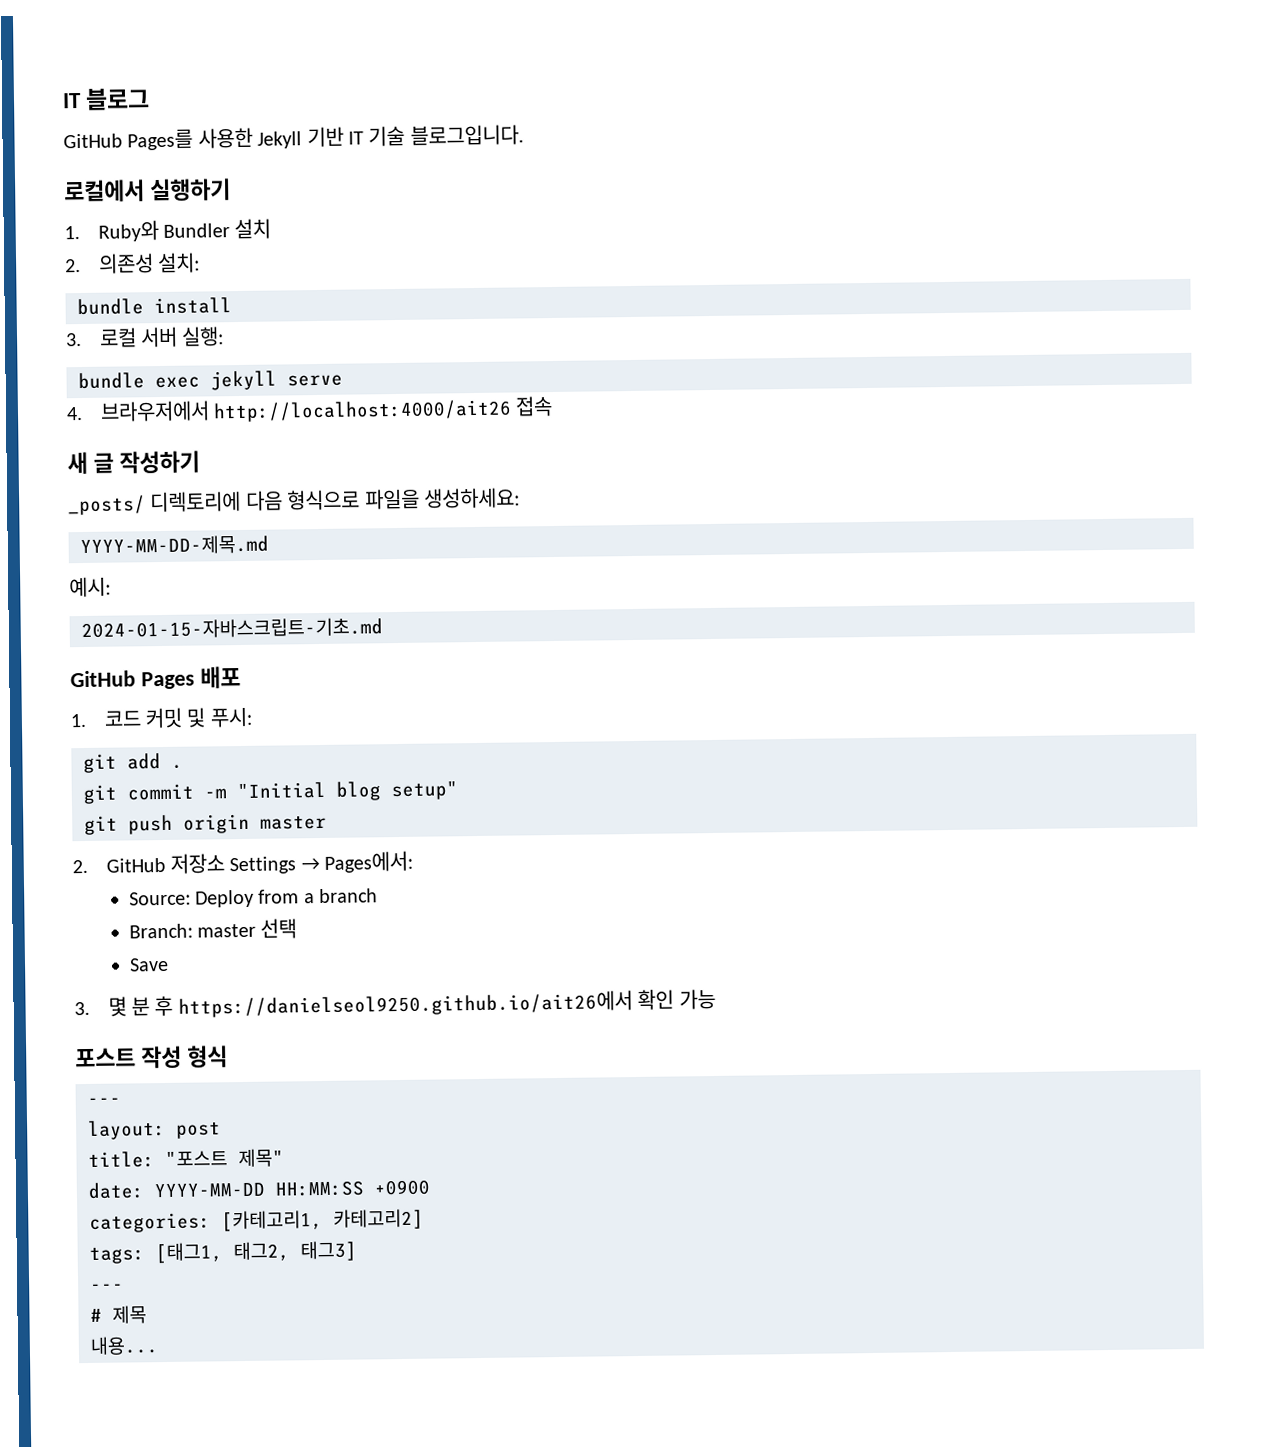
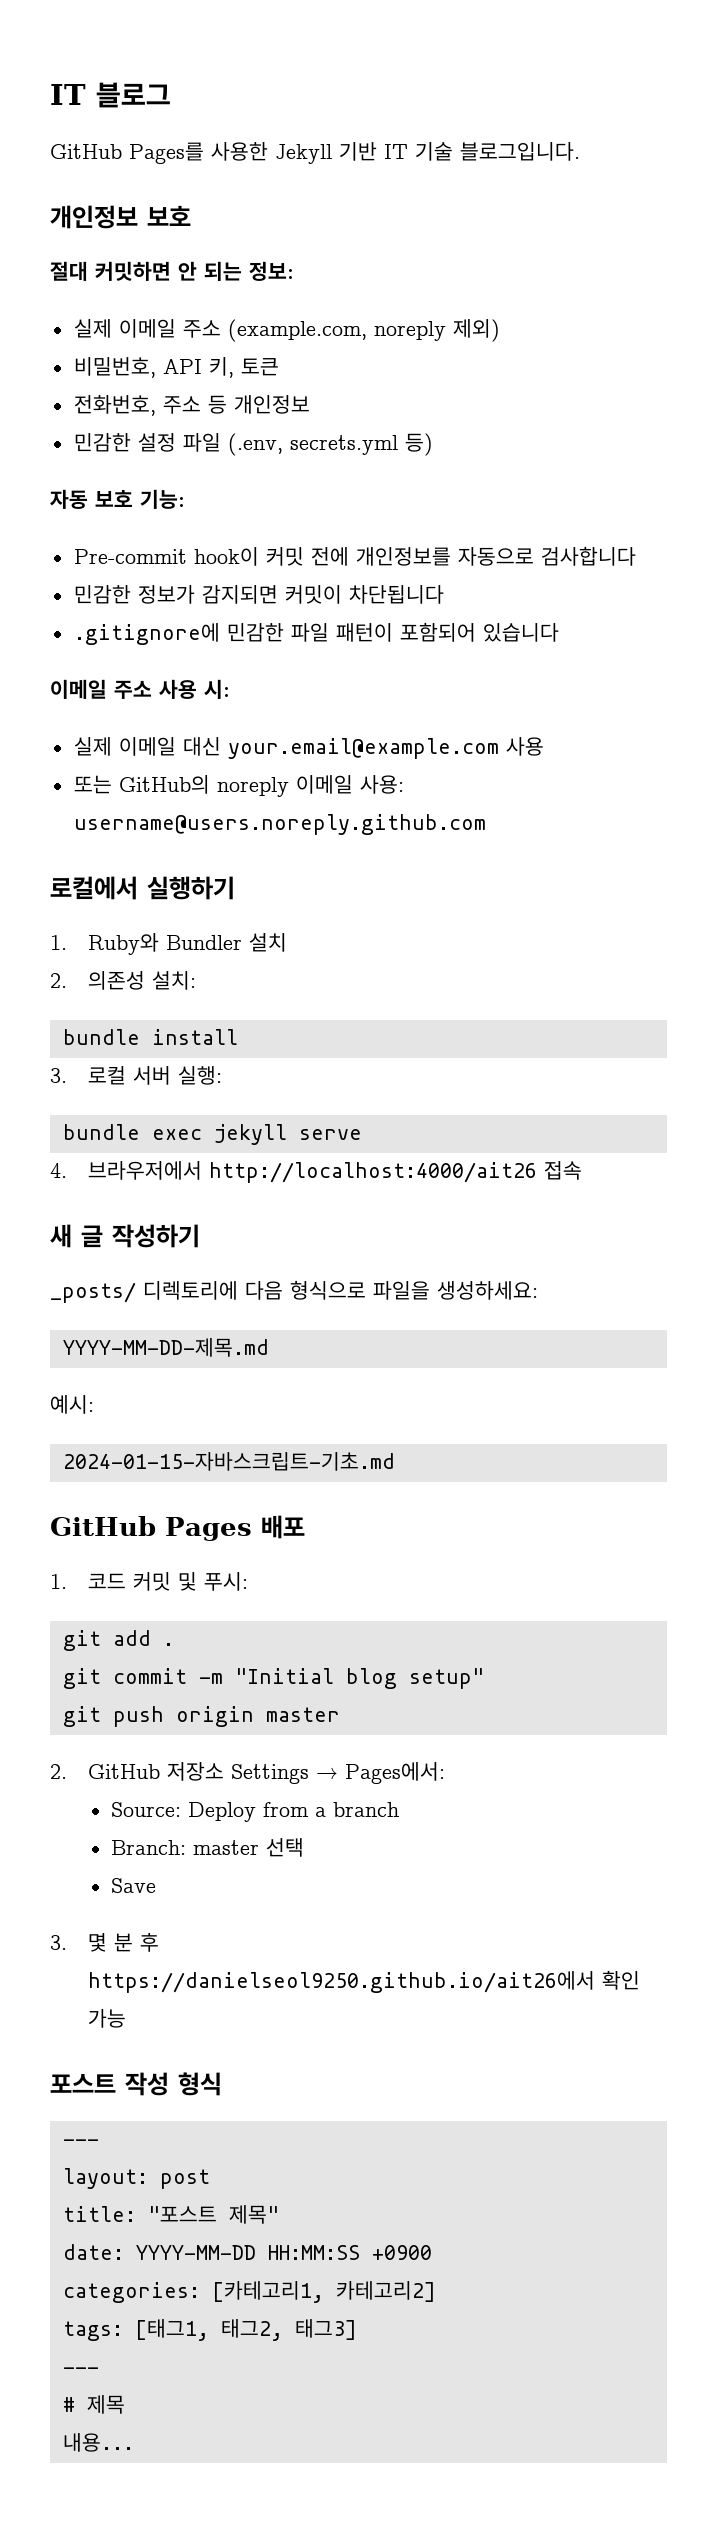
+ 개인정보 보호
+ 절대 커밋하면 안 되는 정보:
+ 실제 이메일 주소 (example.com, noreply 제외)
+ 비밀번호, API 키, 토큰
+ 전화번호, 주소 등 개인정보
+ 민감한 설정 파일 (.env, secrets.yml 등)
+ 자동 보호 기능:
+ Pre-commit hook이 커밋 전에 개인정보를 자동으로 검사합니다
+ 민감한 정보가 감지되면 커밋이 차단됩니다
+ .gitignore에 민감한 파일 패턴이 포함되어 있습니다
+ 이메일 주소 사용 시:
+ 실제 이메일 대신 your.email@example.com 사용
+ 또는 GitHub의 noreply 이메일 사용: username@users.noreply.github.com

